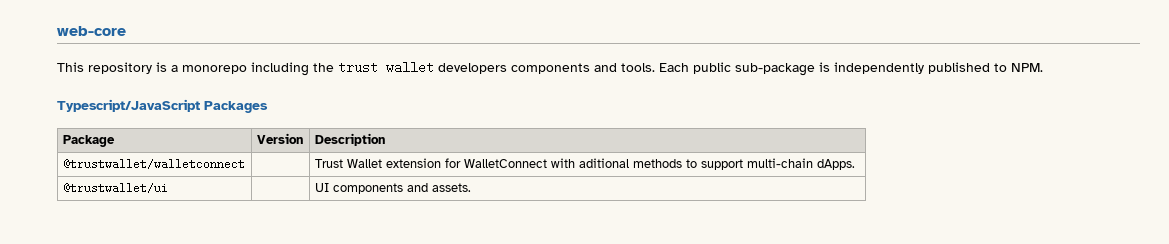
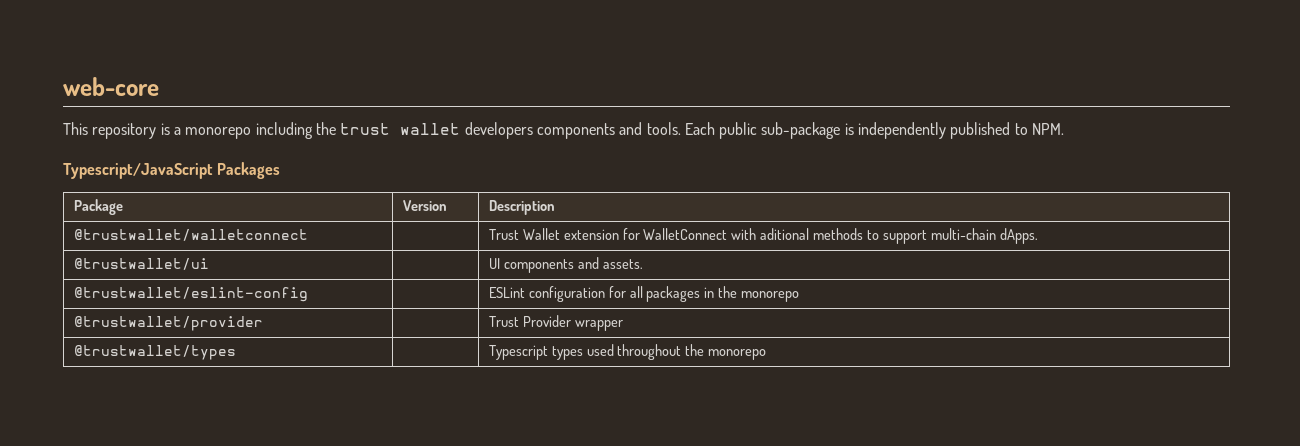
+ @trustwallet/eslint-config | | ESLint configuration for all packages in the monorepo
+ @trustwallet/provider | | Trust Provider wrapper
+ @trustwallet/types | | Typescript types used throughout the monorepo

